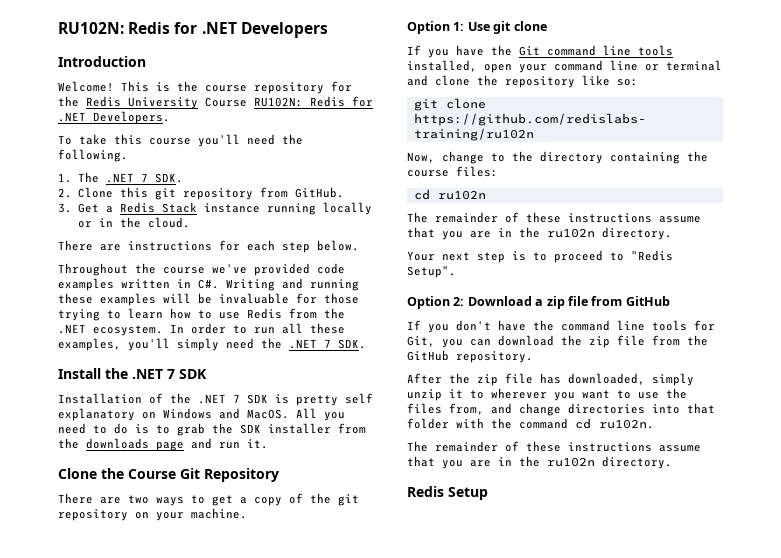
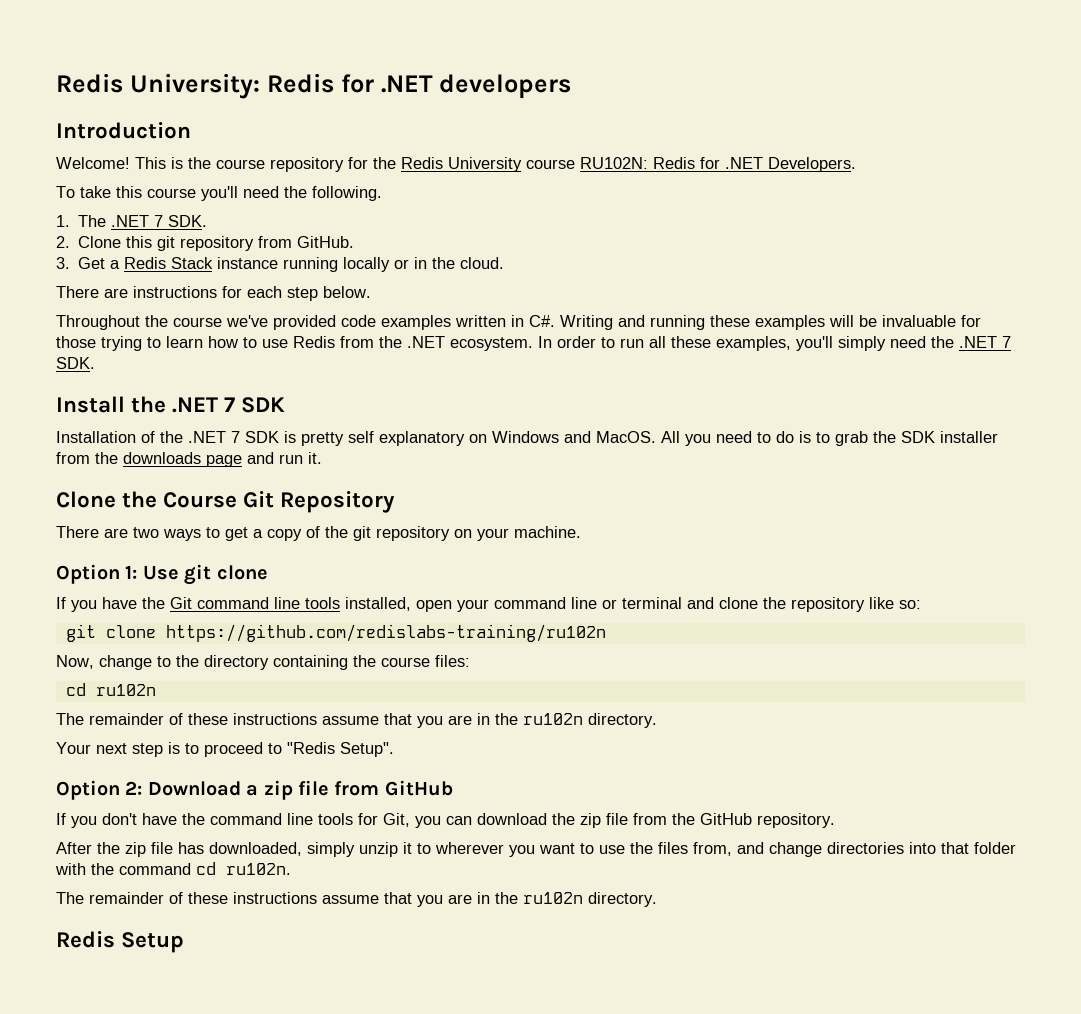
- RU102N: Redis for .NET Developers
+ Redis University: Redis for .NET developers
- This is the course repository for the Redis University Course RU102N: Redis for .NET Developers.
+ This is the course repository for the Redis University course RU102N: Redis for .NET Developers.

